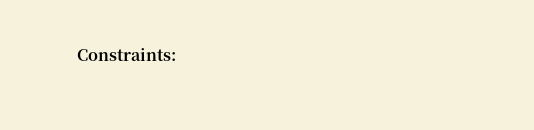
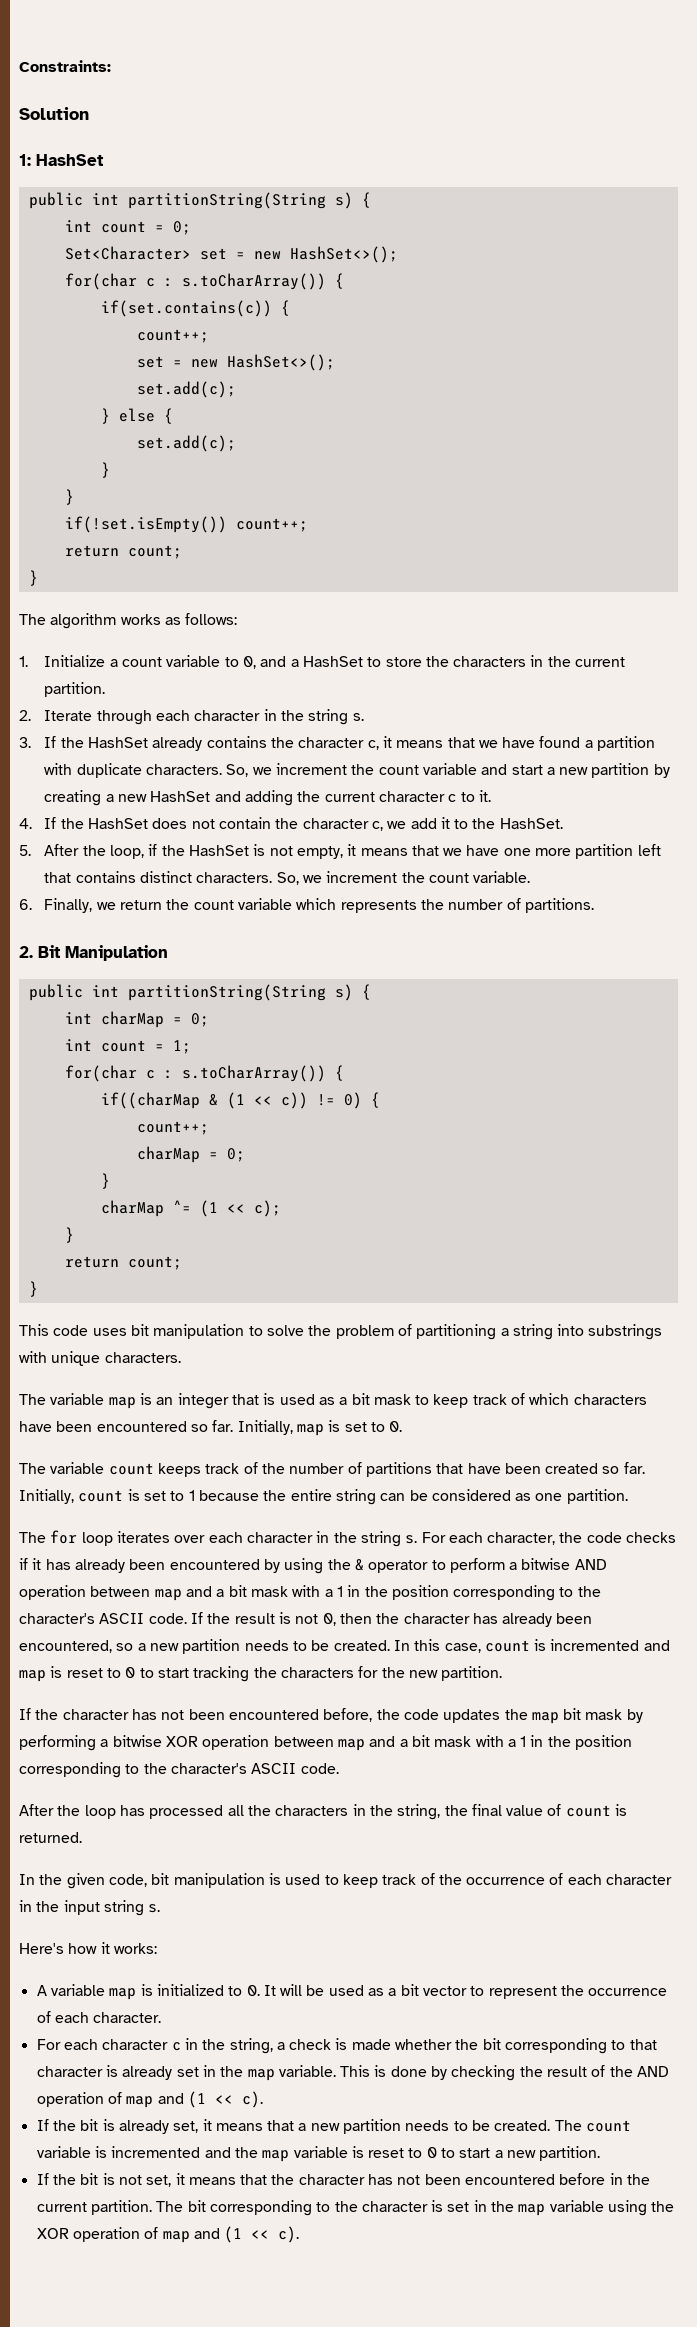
+ Solution
+ 1: HashSet
+ public int partitionString(String s) {
+ int count = 0;
+ Set<Character> set = new HashSet<>();
+ for(char c : s.toCharArray()) {
+ if(set.contains(c)) {
+ count++;
+ set = new HashSet<>();
+ set.add(c);
+ } else {
+ set.add(c);
+ }
+ }
+ if(!set.isEmpty()) count++;
+ return count;
+ }
+ The algorithm works as follows:
+ 1. Initialize a count variable to 0, and a HashSet to store the characters in the current partition.
+ 2. Iterate through each character in the string s.
+ 3. If the HashSet already contains the character c, it means that we have found a partition with duplicate characters. So, we increment the count variable and start a new partition by creating a new HashSet and adding the current character c to it.
+ 4. If the HashSet does not contain the character c, we add it to the HashSet.
+ 5. After the loop, if the HashSet is not empty, it means that we have one more partition left that contains distinct characters. So, we increment the count variable.
+ 6. Finally, we return the count variable which represents the number of partitions.
+ 2. Bit Manipulation
+ public int partitionString(String s) {
+ int charMap = 0;
+ int count = 1;
+ for(char c : s.toCharArray()) {
+ if((charMap & (1 << c)) != 0) {
+ count++;
+ charMap = 0;
+ }
+ charMap ^= (1 << c);
+ }
+ return count;
+ }
+ This code uses bit manipulation to solve the problem of partitioning a string into substrings with unique characters.
+ The variable map is an integer that is used as a bit mask to keep track of which characters have been encountered so far. Initially, map is set to 0.
+ The variable count keeps track of the number of partitions that have been created so far. Initially, count is set to 1 because the entire string can be considered as one partition.
+ The for loop iterates over each character in the string s. For each character, the code checks if it has already been encountered by using the & operator to perform a bitwise AND operation between map and a bit mask with a 1 in the position corresponding to the character's ASCII code. If the result is not 0, then the character has already been encountered, so a new partition needs to be created. In this case, count is incremented and map is reset to 0 to start tracking the characters for the new partition.
+ If the character has not been encountered before, the code updates the map bit mask by performing a bitwise XOR operation between map and a bit mask with a 1 in the position corresponding to the character's ASCII code.
+ After the loop has processed all the characters in the string, the final value of count is returned.
+ In the given code, bit manipulation is used to keep track of the occurrence of each character in the input string s.
+ Here's how it works:
+ A variable map is initialized to 0. It will be used as a bit vector to represent the occurrence of each character.
+ For each character c in the string, a check is made whether the bit corresponding to that character is already set in the map variable. This is done by checking the result of the AND operation of map and (1 << c).
+ If the bit is already set, it means that a new partition needs to be created. The count variable is incremented and the map variable is reset to 0 to start a new partition.
+ If the bit is not set, it means that the character has not been encountered before in the current partition. The bit corresponding to the character is set in the map variable using the XOR operation of map and (1 << c).

